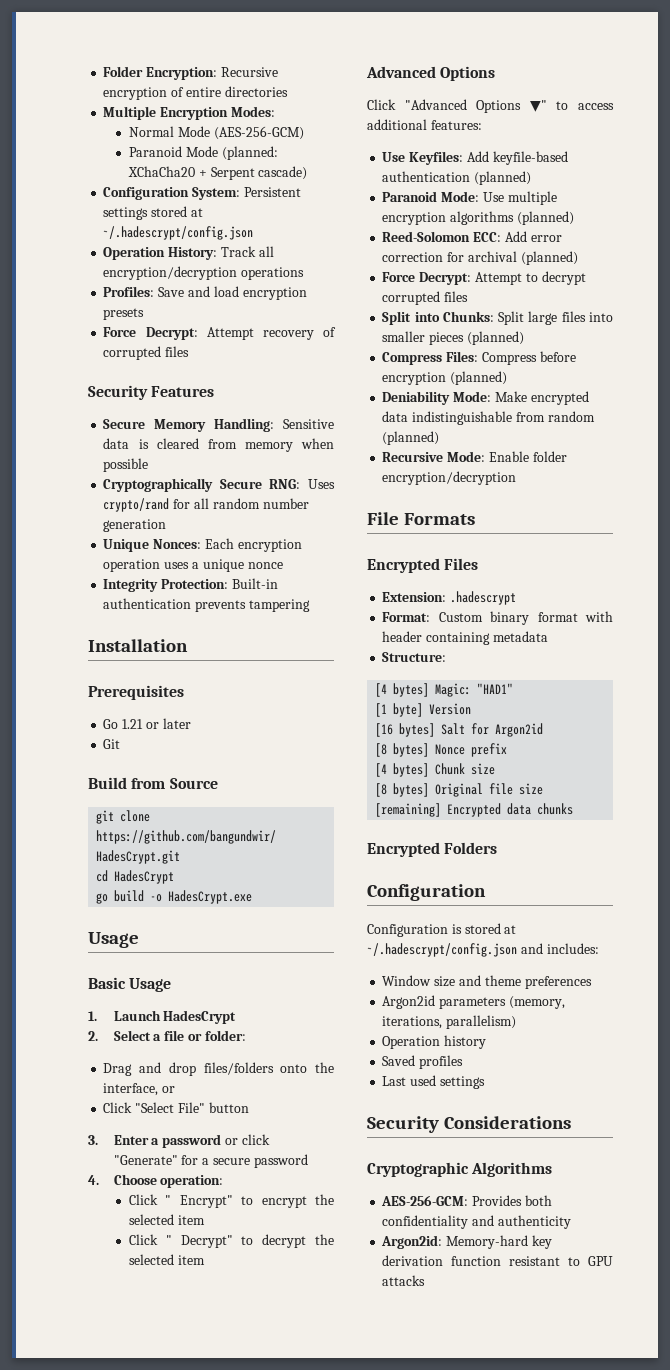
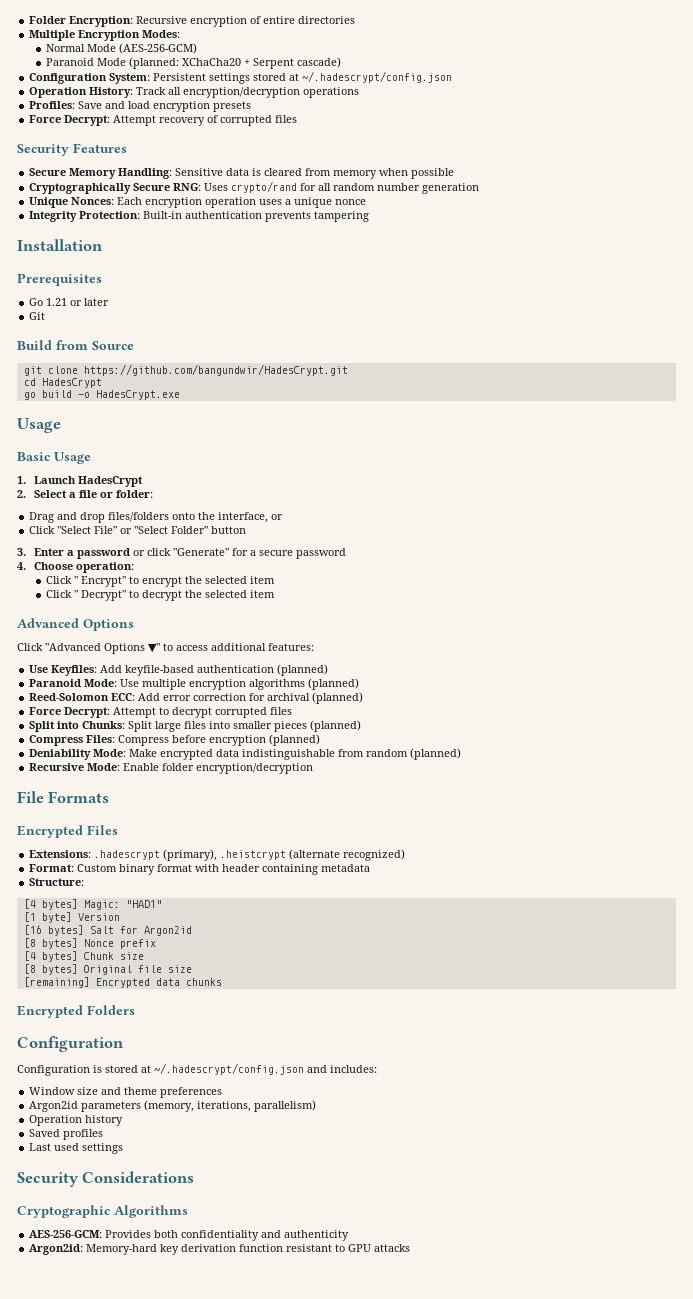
- Click "Select File" button
+ Click "Select File" or "Select Folder" button
- Extension: .hadescrypt
+ Extensions: .hadescrypt (primary), .heistcrypt (alternate recognized)

